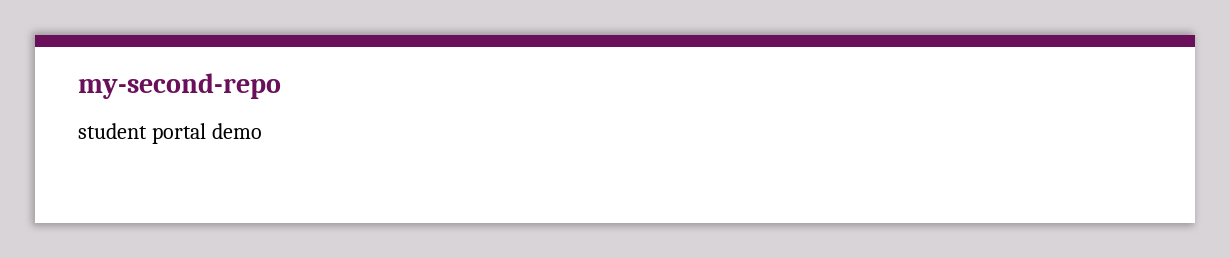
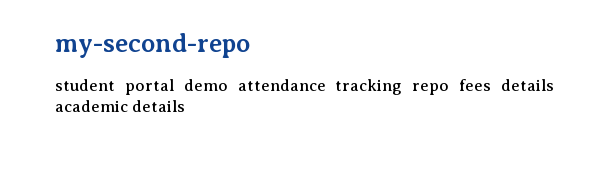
- student portal demo
+ student portal demo attendance tracking repo fees details academic details

